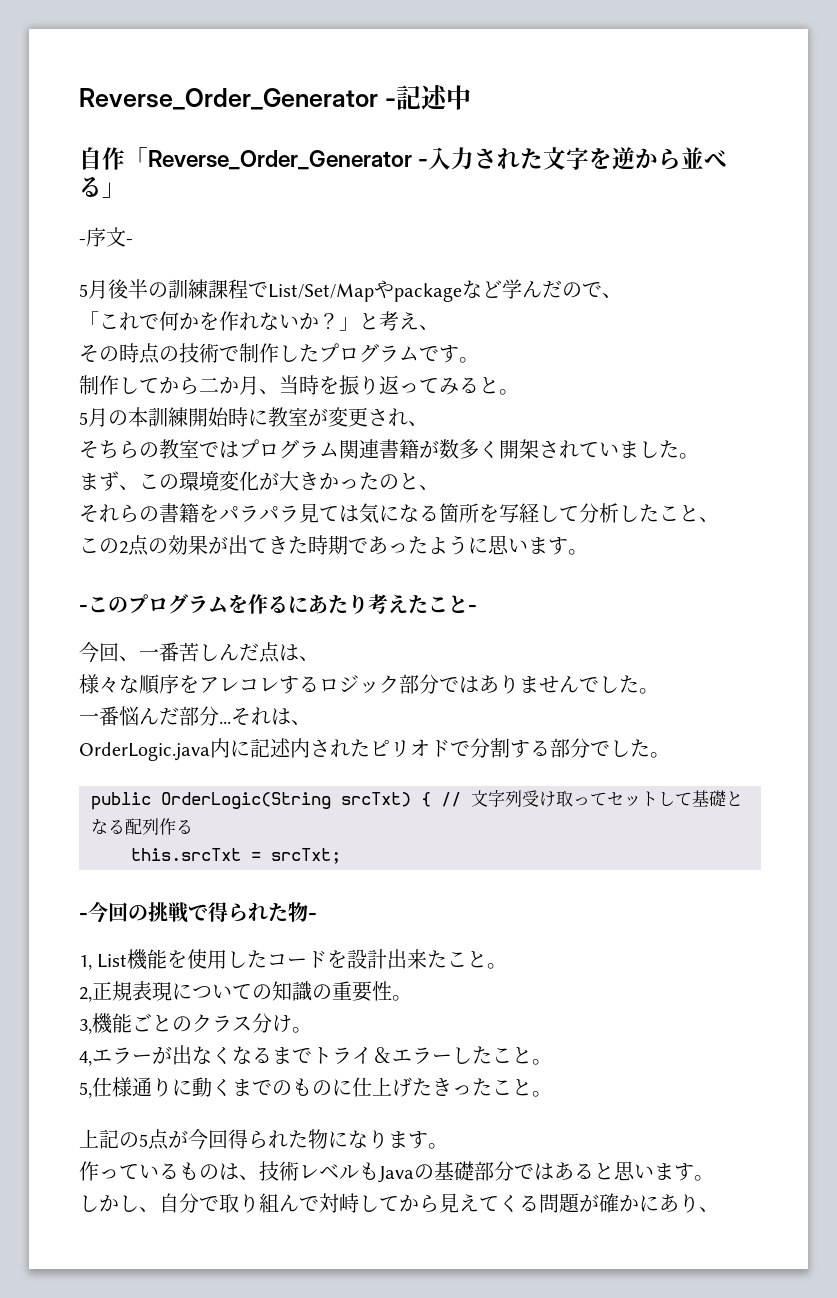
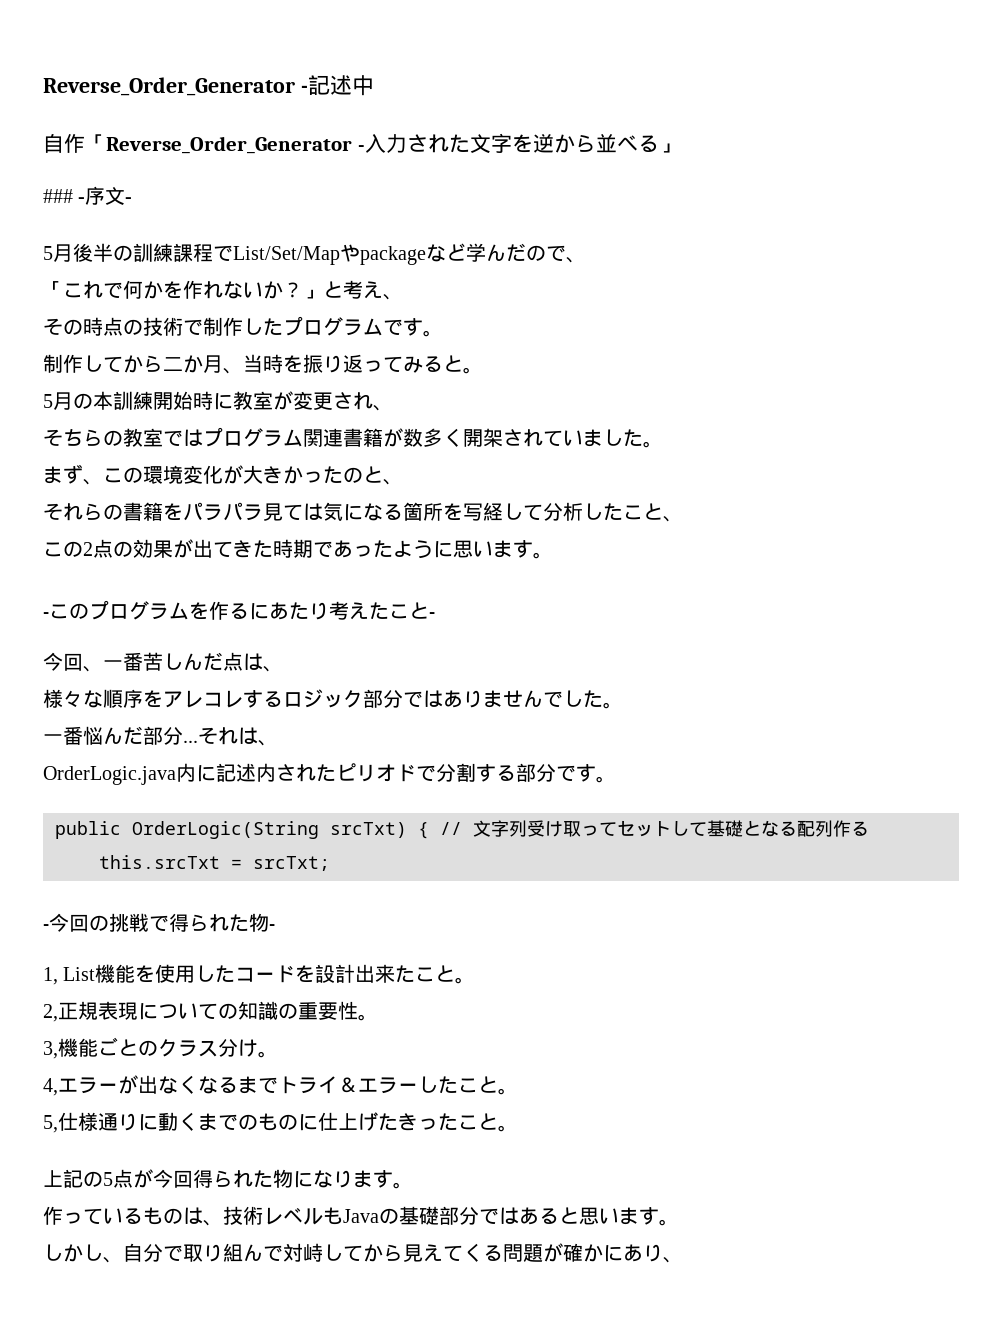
- -序文-
+ ### -序文-
- OrderLogic.java内に記述内されたピリオドで分割する部分でした。
+ OrderLogic.java内に記述内されたピリオドで分割する部分です。

